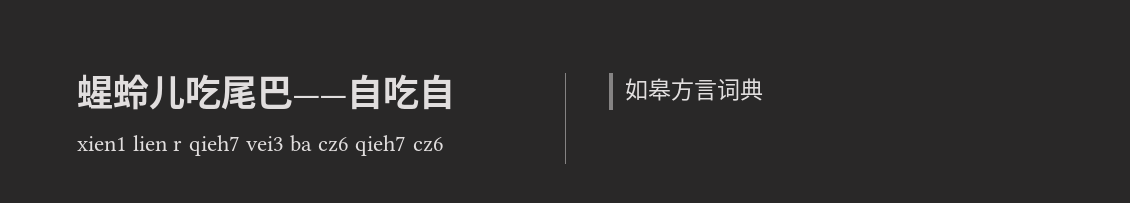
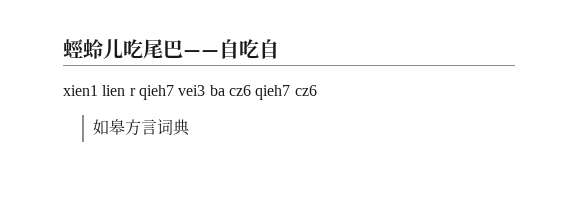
- 䗌蛉儿吃尾巴——自吃自
+ 蛵蛉儿吃尾巴——自吃自

